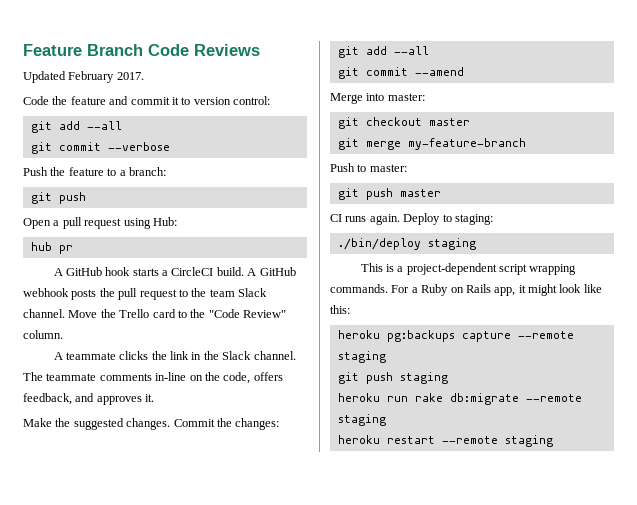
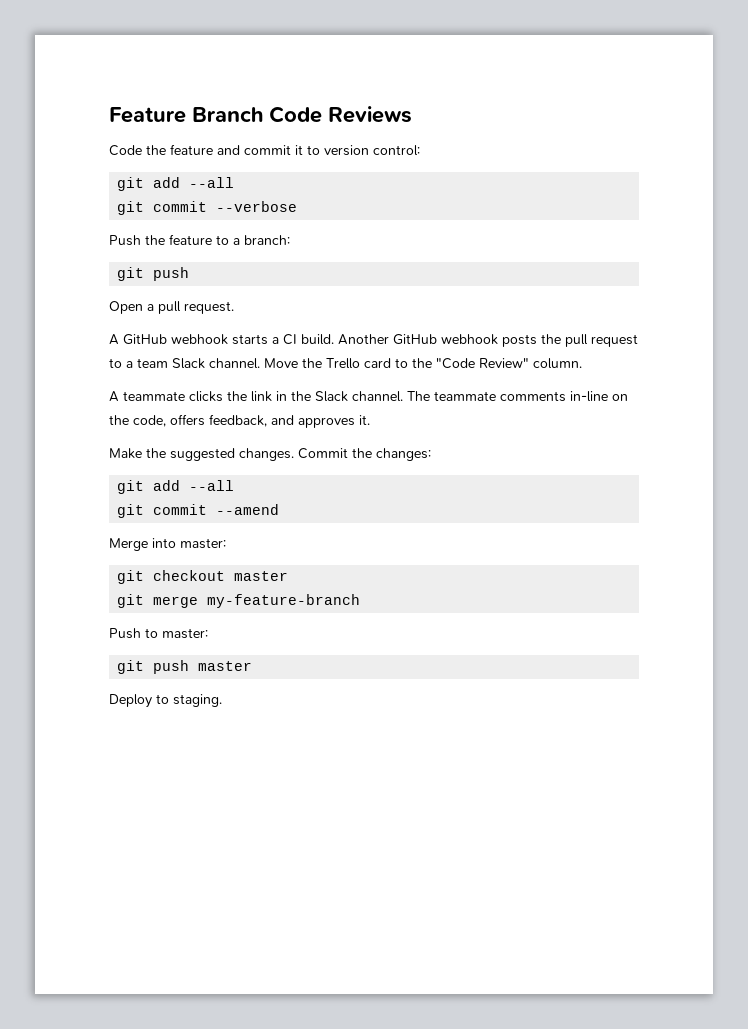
- Updated February 2017.
- Open a pull request using Hub:
- hub pr
- A GitHub hook starts a CircleCI build. A GitHub webhook posts the pull request to the team Slack channel.
+ Open a pull request.
+ A GitHub webhook starts a CI build. Another GitHub webhook posts the pull request to a team Slack channel.
- CI runs again. Deploy to staging:
- ./bin/deploy staging
- This is a project-dependent script wrapping commands. For a Ruby on Rails app, it might look like this:
- heroku pg:backups capture --remote staging
- git push staging
- heroku run rake db:migrate --remote staging
- heroku restart --remote staging
+ Deploy to staging.

